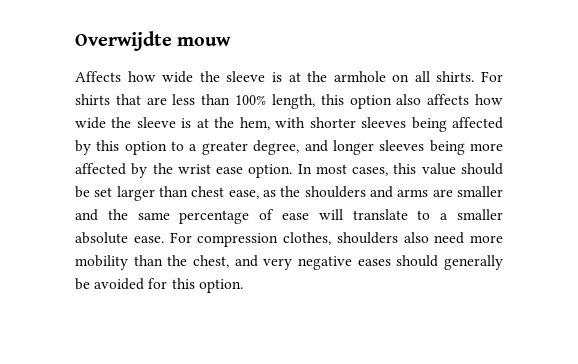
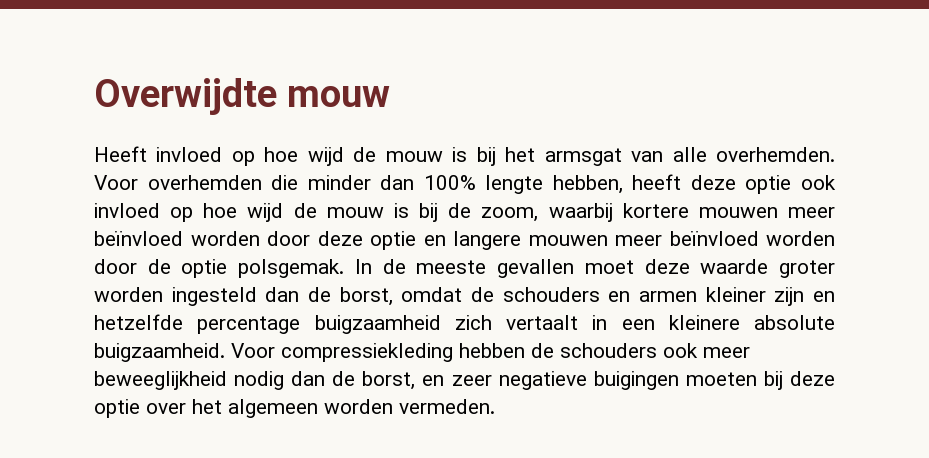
- Affects how wide the sleeve is at the armhole on all shirts. For shirts that are less than 100% length, this option also affects how wide the sleeve is at the hem, with shorter sleeves being affected by this option to a greater degree, and longer sleeves being more affected by the wrist ease option. In most cases, this value should be set larger than chest ease, as the shoulders and arms are smaller and the same percentage of ease will translate to a smaller absolute ease. For compression clothes, shoulders also need more mobility than the chest, and very negative eases should generally be avoided for this option.
+ Heeft invloed op hoe wijd de mouw is bij het armsgat van alle overhemden. Voor overhemden die minder dan 100% lengte hebben, heeft deze optie ook invloed op hoe wijd de mouw is bij de zoom, waarbij kortere mouwen meer beïnvloed worden door deze optie en langere mouwen meer beïnvloed worden door de optie polsgemak. In de meeste gevallen moet deze waarde groter worden ingesteld dan de borst, omdat de schouders en armen kleiner zijn en hetzelfde percentage buigzaamheid zich vertaalt in een kleinere absolute buigzaamheid. Voor compressiekleding hebben de schouders ook meer beweeglijkheid nodig dan de borst, en zeer negatieve buigingen moeten bij deze optie over het algemeen worden vermeden.

